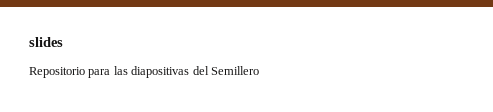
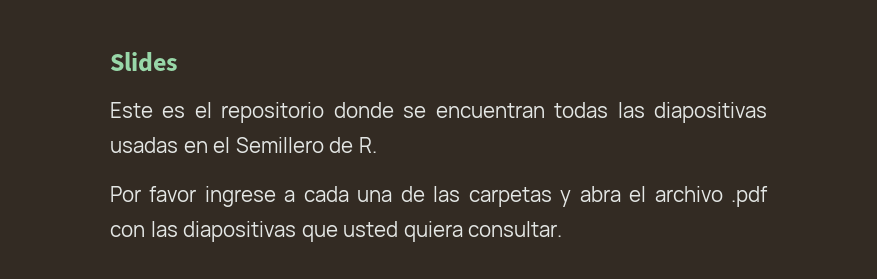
- slides
- Repositorio para las diapositivas del Semillero
+ Slides
+ Este es el repositorio donde se encuentran todas las diapositivas usadas en el Semillero de R.
+ Por favor ingrese a cada una de las carpetas y abra el archivo .pdf con las diapositivas que usted quiera consultar.

